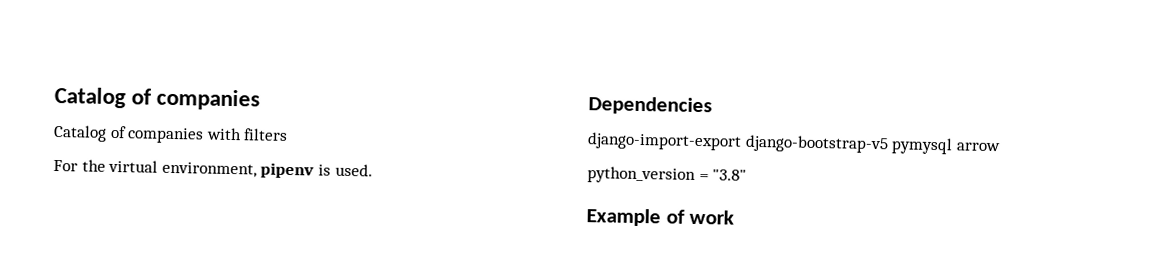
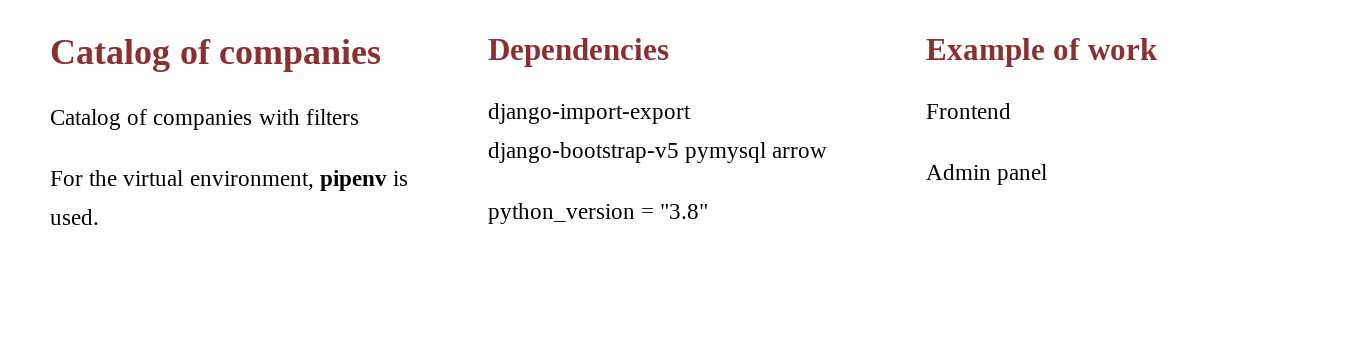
+ Frontend
+ Admin panel

